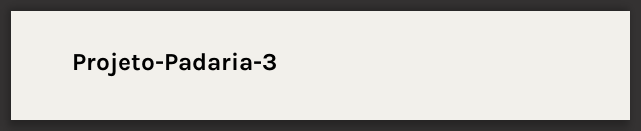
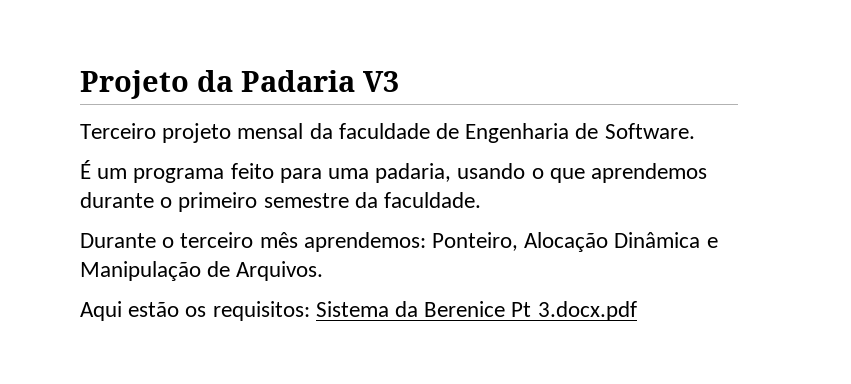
- Projeto-Padaria-3
+ Projeto da Padaria V3
+ Terceiro projeto mensal da faculdade de Engenharia de Software.
+ É um programa feito para uma padaria, usando o que aprendemos durante o primeiro semestre da faculdade.
+ Durante o terceiro mês aprendemos: Ponteiro, Alocação Dinâmica e Manipulação de Arquivos.
+ Aqui estão os requisitos: Sistema da Berenice Pt 3.docx.pdf

